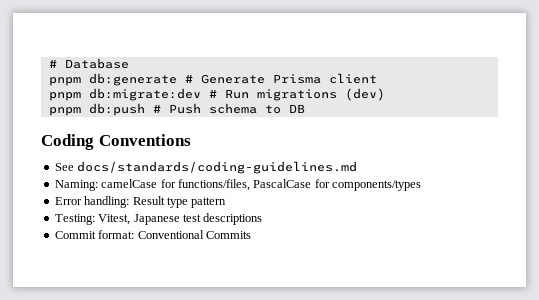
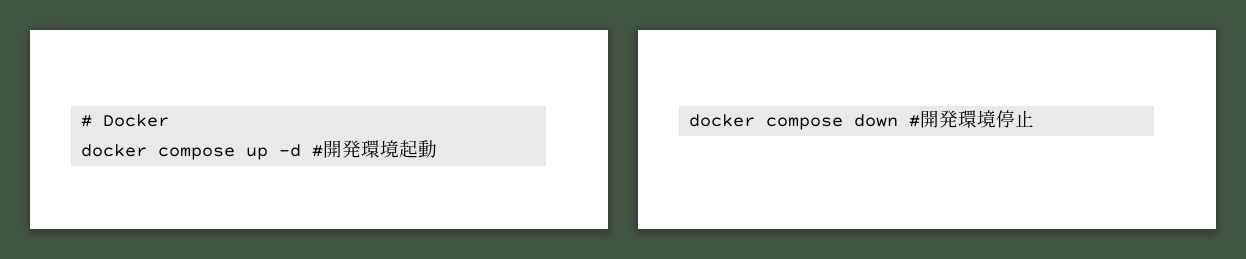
- # Database
- pnpm db:generate # Generate Prisma client
- pnpm db:migrate:dev # Run migrations (dev)
- pnpm db:push # Push schema to DB
- Coding Conventions
- See docs/standards/coding-guidelines.md
- Naming: camelCase for functions/files, PascalCase for components/types
- Error handling: Result type pattern
- Testing: Vitest, Japanese test descriptions
- Commit format: Conventional Commits
+ # Docker
+ docker compose up -d #開発環境起動
+ docker compose down #開発環境停止

